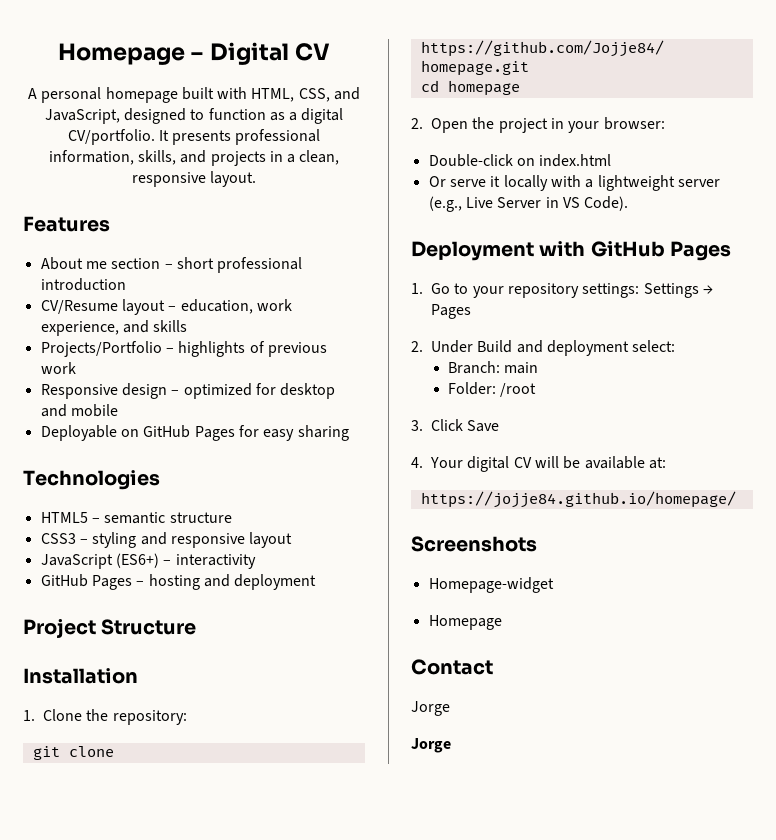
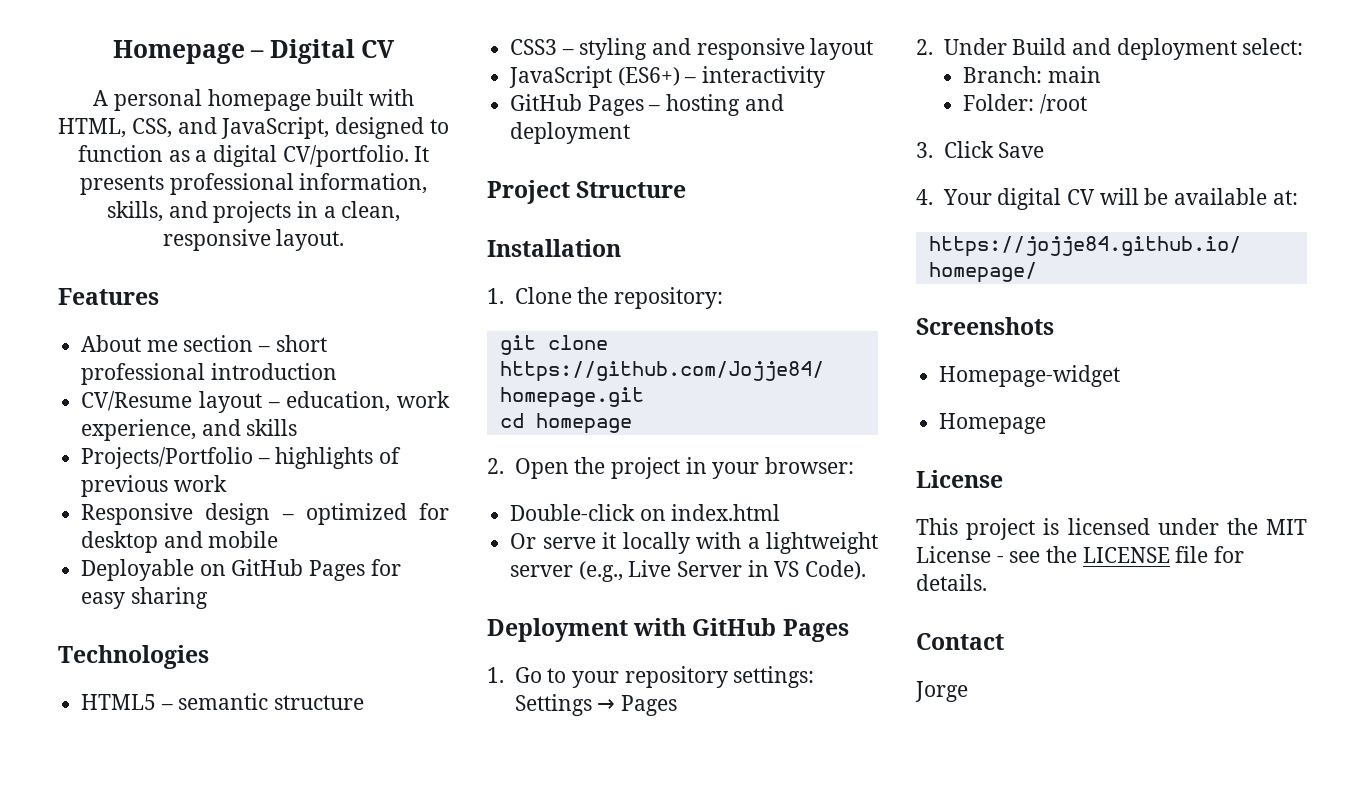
  Homepage-widget
  Homepage
+ License
+ This project is licensed under the MIT License - see the LICENSE file for details.
  Contact
- Jorge

